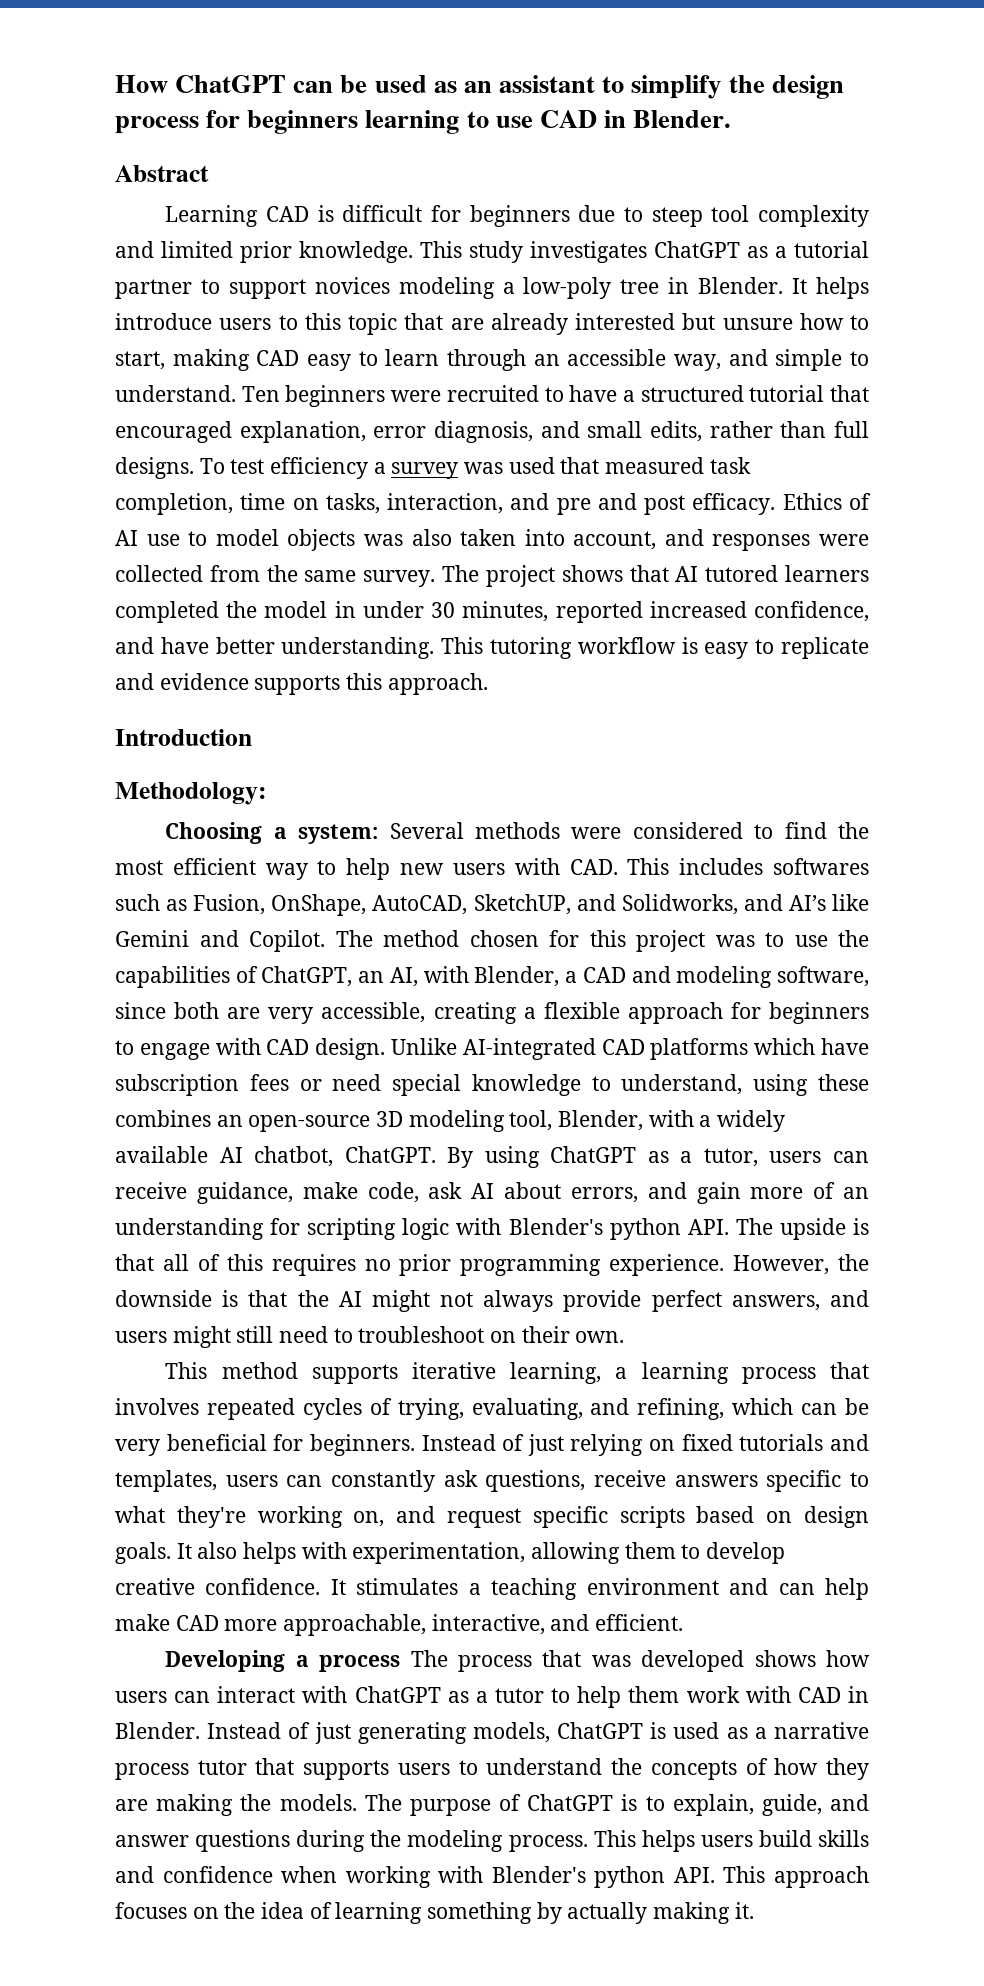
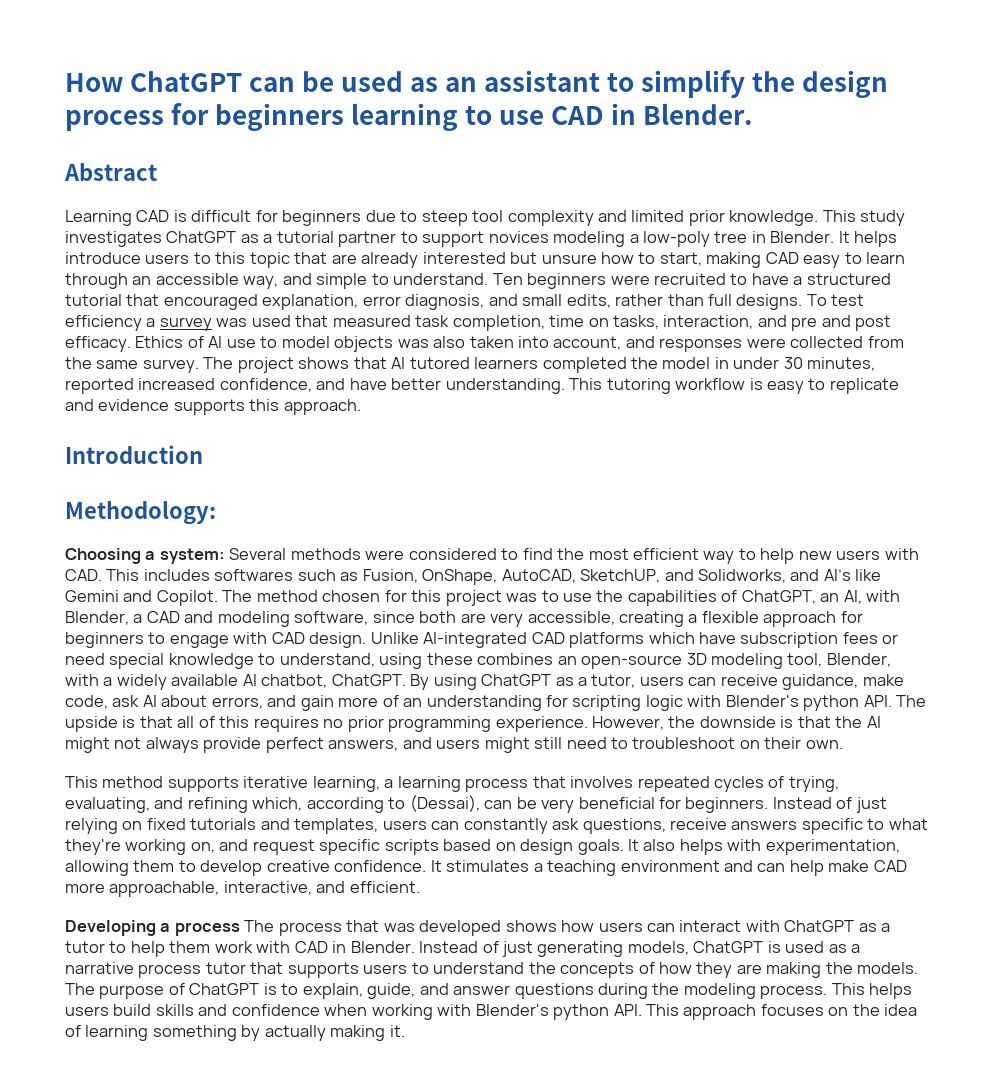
- This method supports iterative learning, a learning process that involves repeated cycles of trying, evaluating, and refining, which can be very beneficial for beginners.
+ This method supports iterative learning, a learning process that involves repeated cycles of trying, evaluating, and refining which, according to (Dessai), can be very beneficial for beginners.

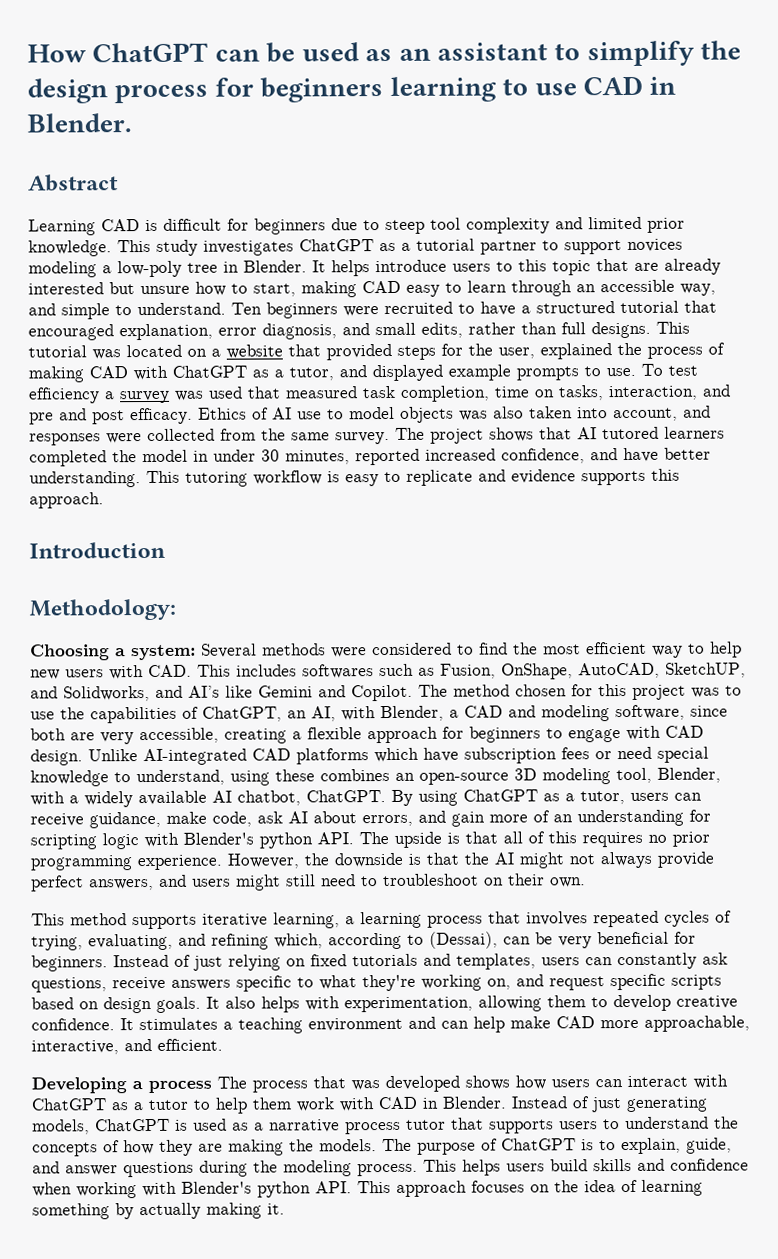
+ This tutorial was located on a website that provided steps for the user, explained the process of making CAD with ChatGPT as a tutor, and displayed example prompts to use.

